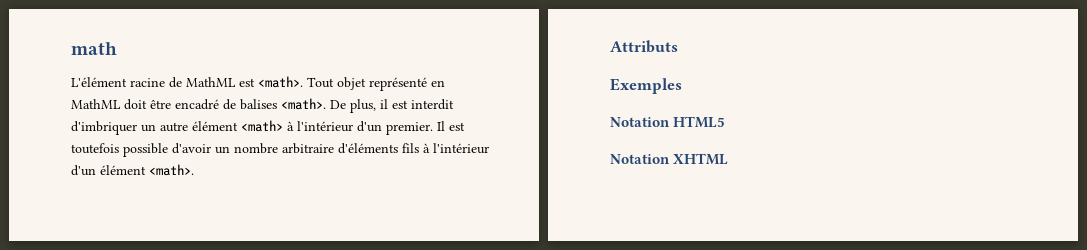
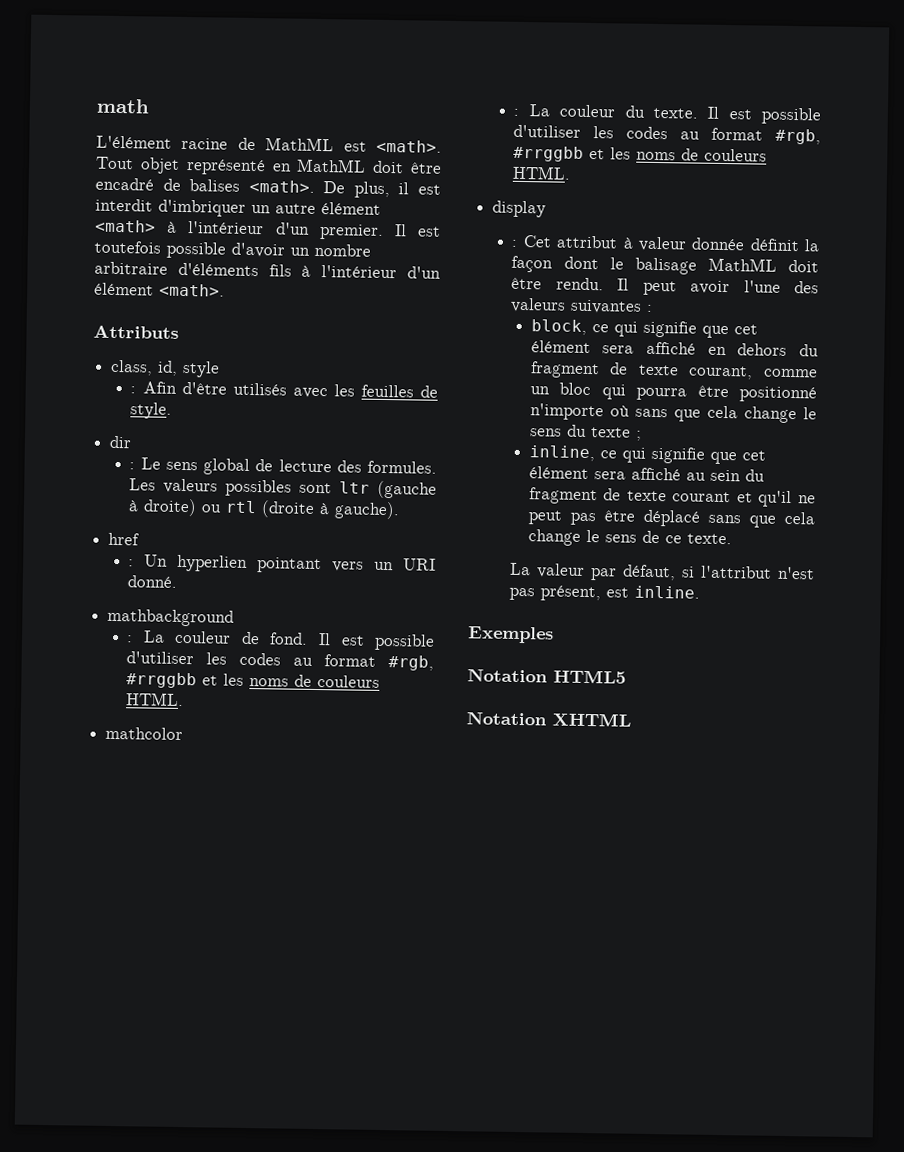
+ class, id, style
+ : Afin d'être utilisés avec les feuilles de style.
+ dir
+ : Le sens global de lecture des formules. Les valeurs possibles sont ltr (gauche à droite) ou rtl (droite à gauche).
+ href
+ : Un hyperlien pointant vers un URI donné.
+ mathbackground
+ : La couleur de fond. Il est possible d'utiliser les codes au format #rgb, #rrggbb et les noms de couleurs HTML.
+ mathcolor
+ : La couleur du texte. Il est possible d'utiliser les codes au format #rgb, #rrggbb et les noms de couleurs HTML.
+ display
+ : Cet attribut à valeur donnée définit la façon dont le balisage MathML doit être rendu. Il peut avoir l'une des valeurs suivantes :
+ block, ce qui signifie que cet élément sera affiché en dehors du fragment de texte courant, comme un bloc qui pourra être positionné n'importe où sans que cela change le sens du texte ;
+ inline, ce qui signifie que cet élément sera affiché au sein du fragment de texte courant et qu'il ne peut pas être déplacé sans que cela change le sens de ce texte.
+ La valeur par défaut, si l'attribut n'est pas présent, est inline.

